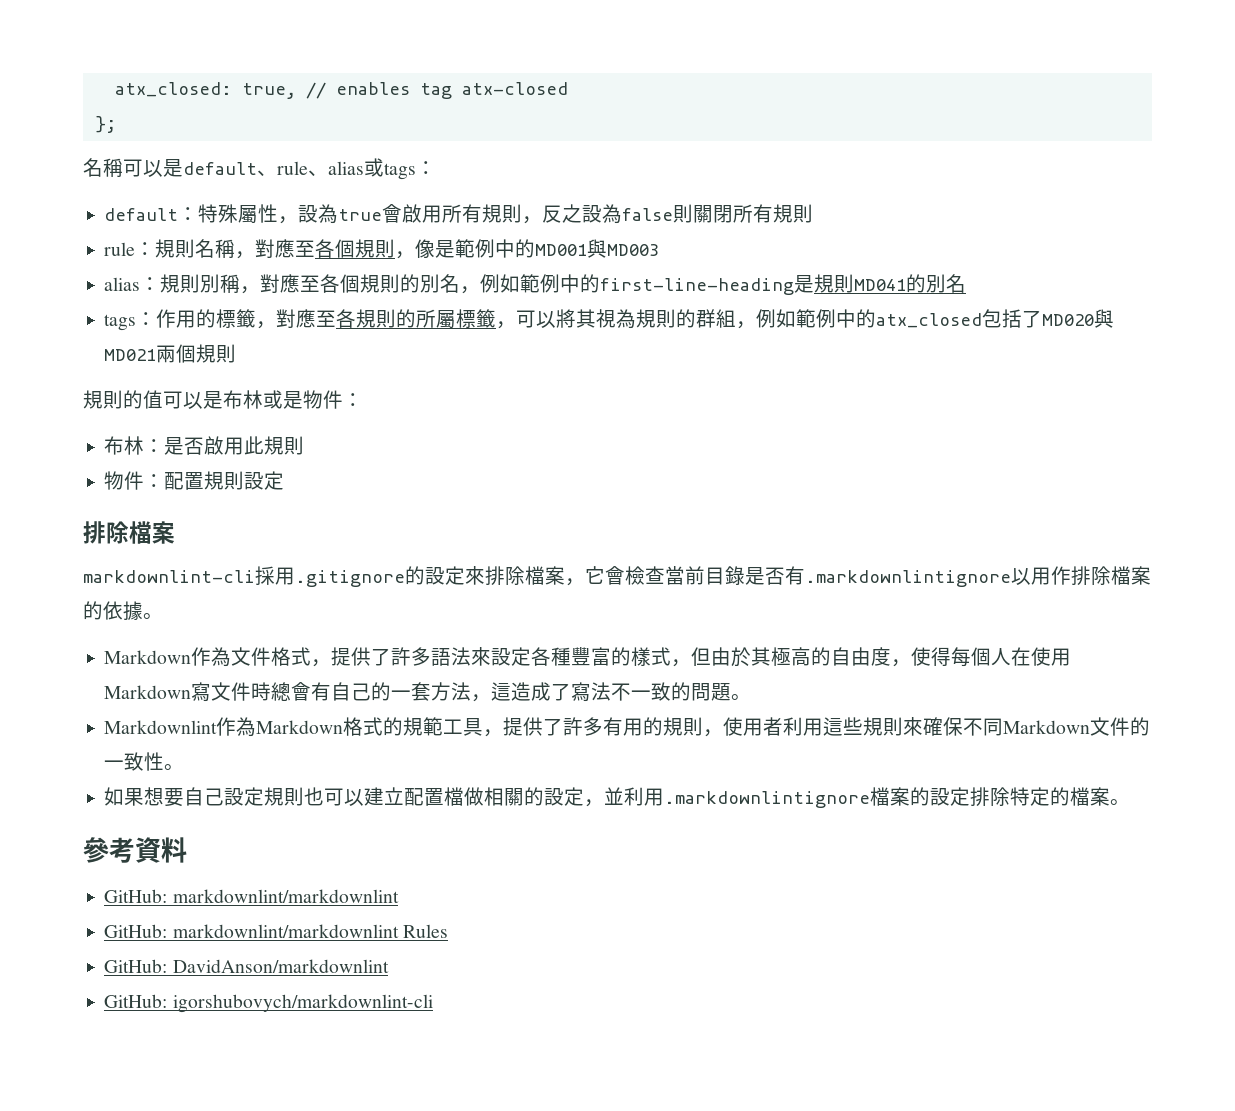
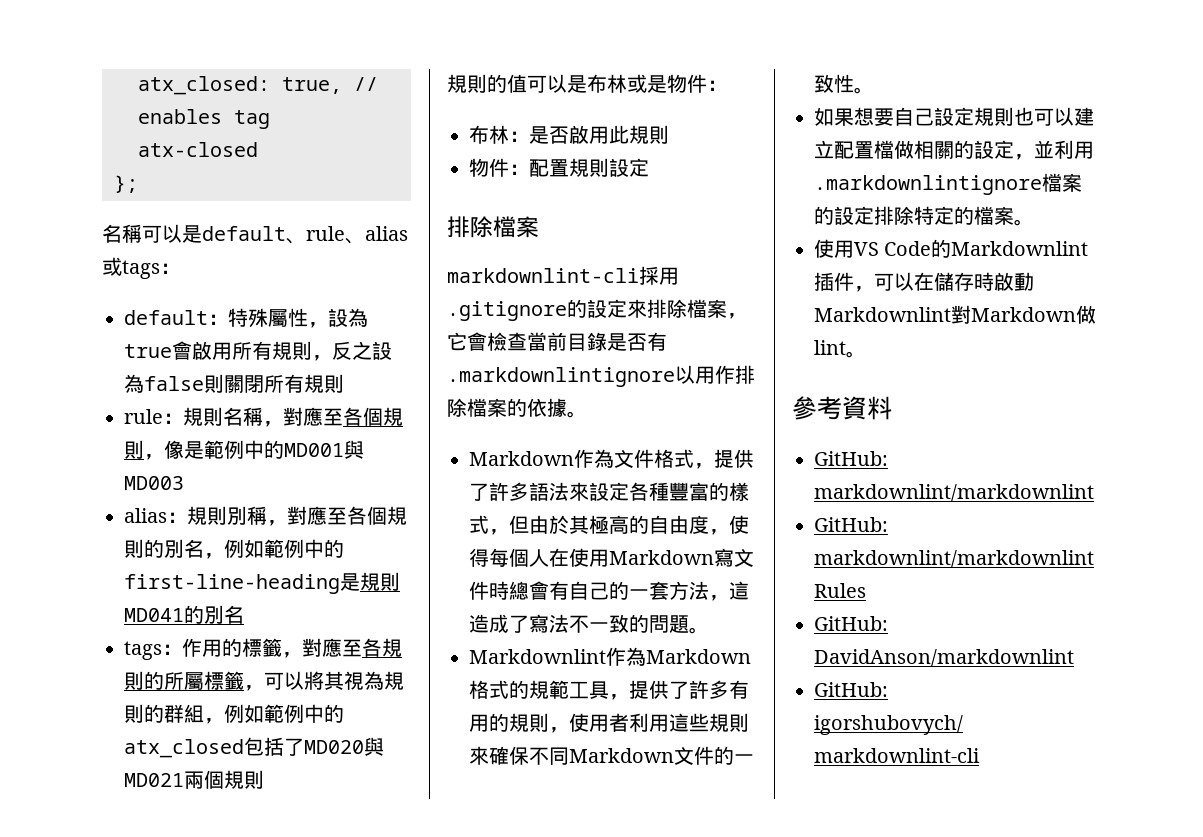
+ 使用VS Code的Markdownlint插件，可以在儲存時啟動Markdownlint對Markdown做lint。

